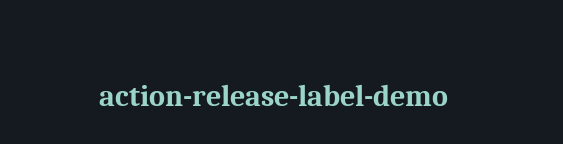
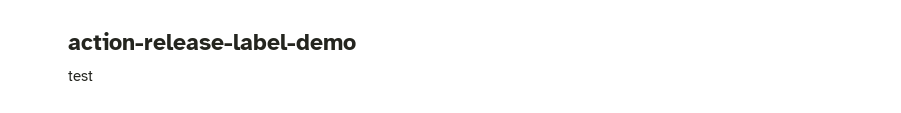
+ test

